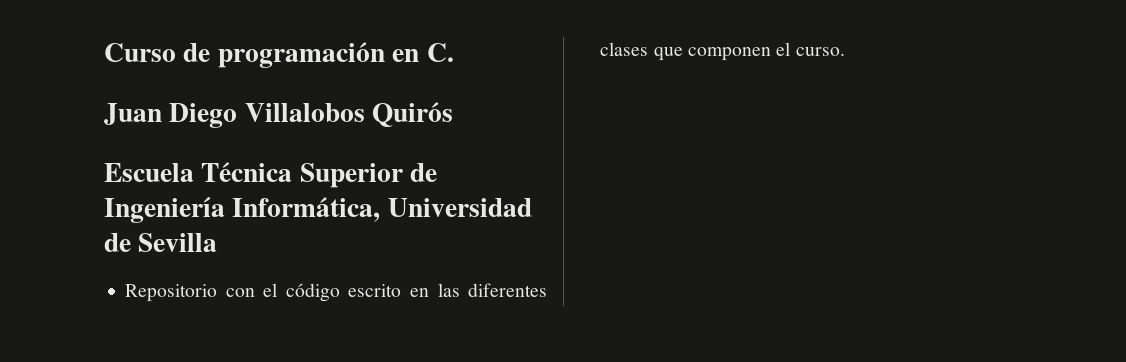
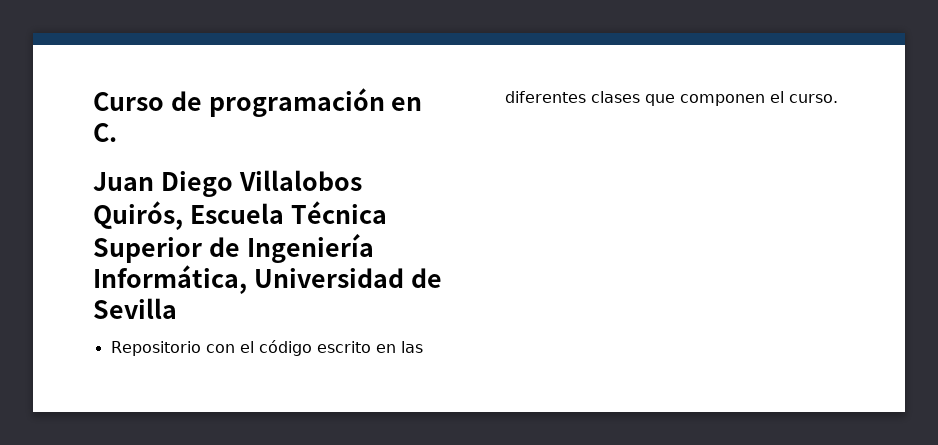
- Juan Diego Villalobos Quirós
- Escuela Técnica Superior de Ingeniería Informática, Universidad de Sevilla
+ Juan Diego Villalobos Quirós, Escuela Técnica Superior de Ingeniería Informática, Universidad de Sevilla

